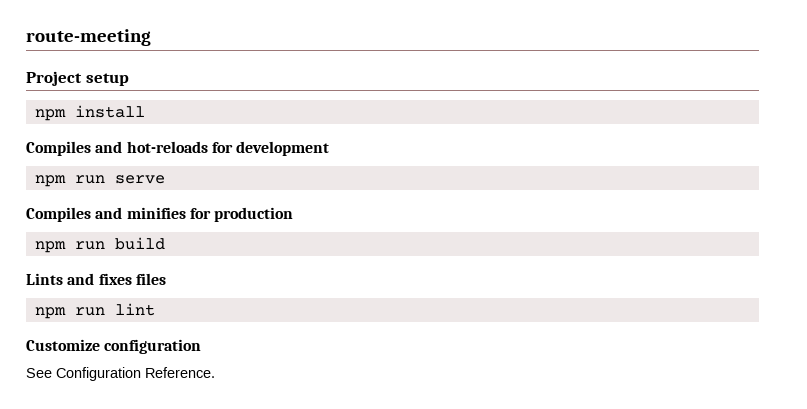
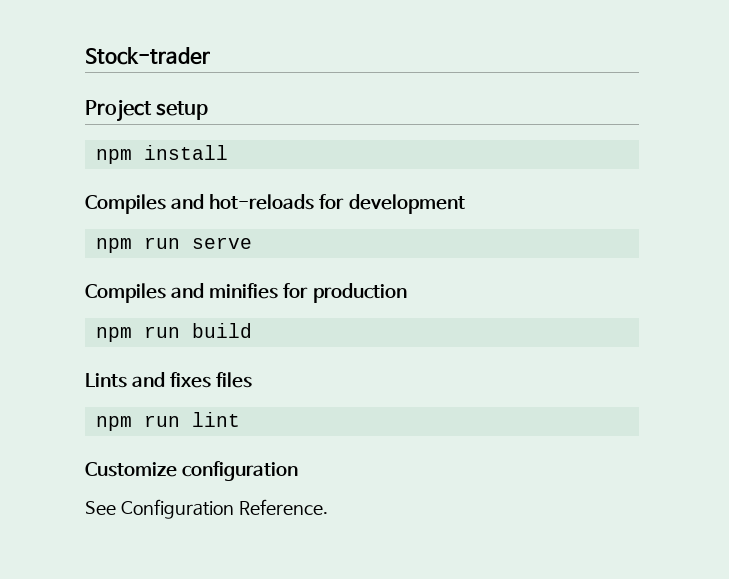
- route-meeting
+ Stock-trader

